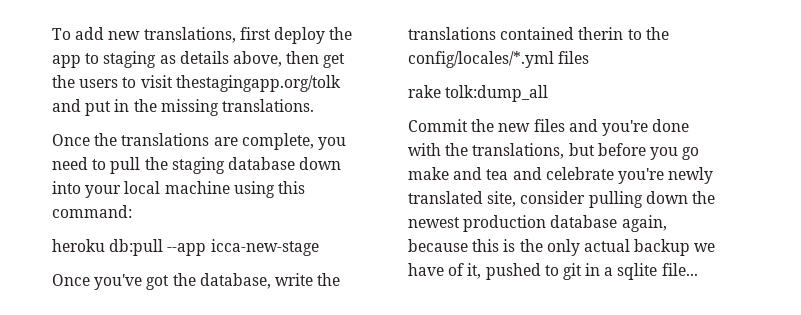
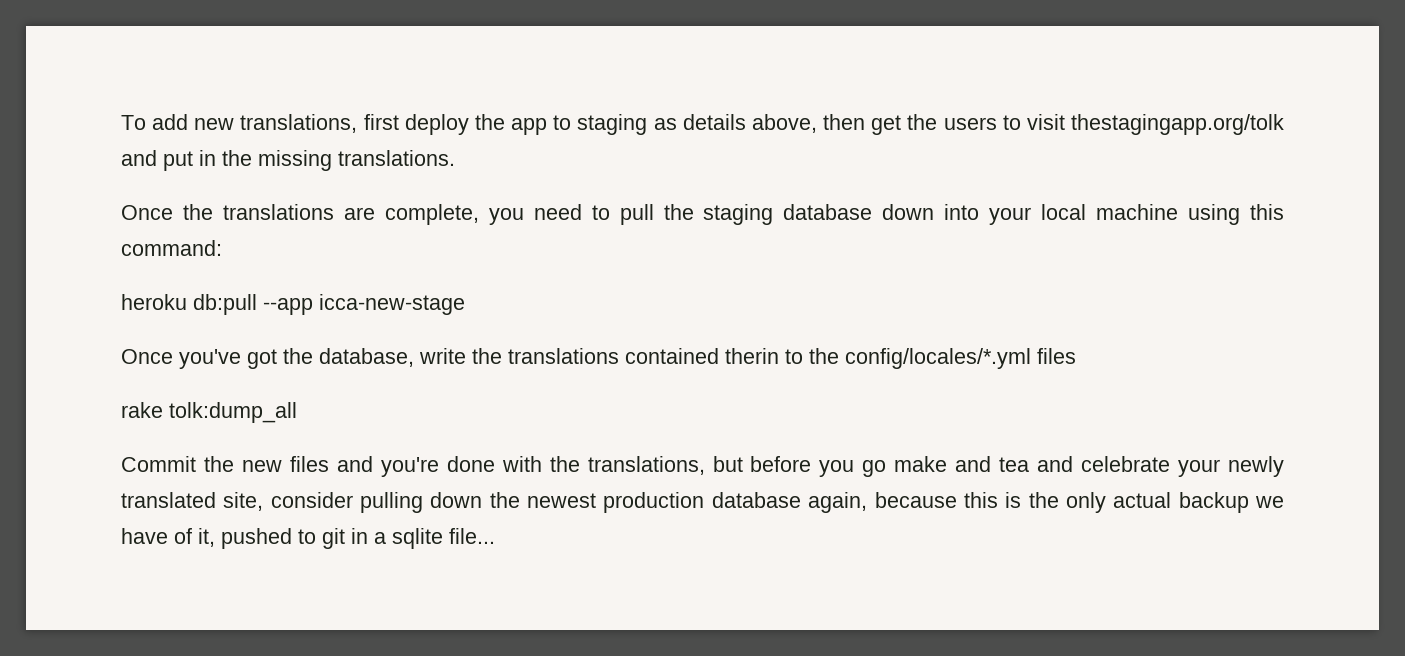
- Commit the new files and you're done with the translations, but before you go make and tea and celebrate you're newly translated site, consider pulling down the newest production database again, because this is the only actual backup we have of it, pushed to git in a sqlite file...
+ Commit the new files and you're done with the translations, but before you go make and tea and celebrate your newly translated site, consider pulling down the newest production database again, because this is the only actual backup we have of it, pushed to git in a sqlite file...

